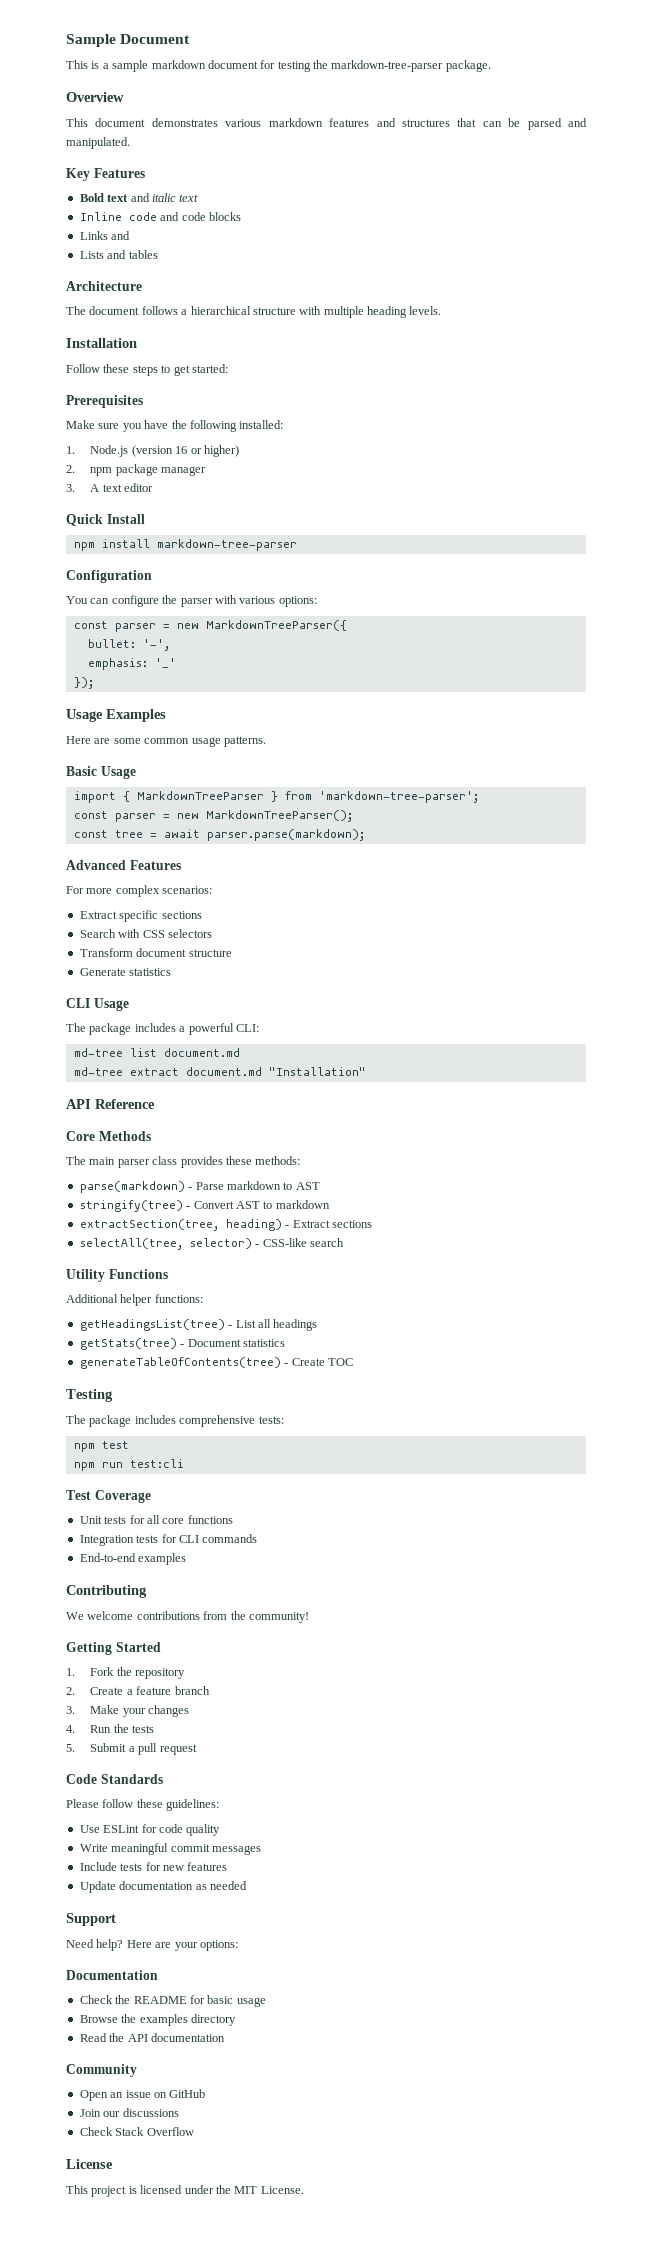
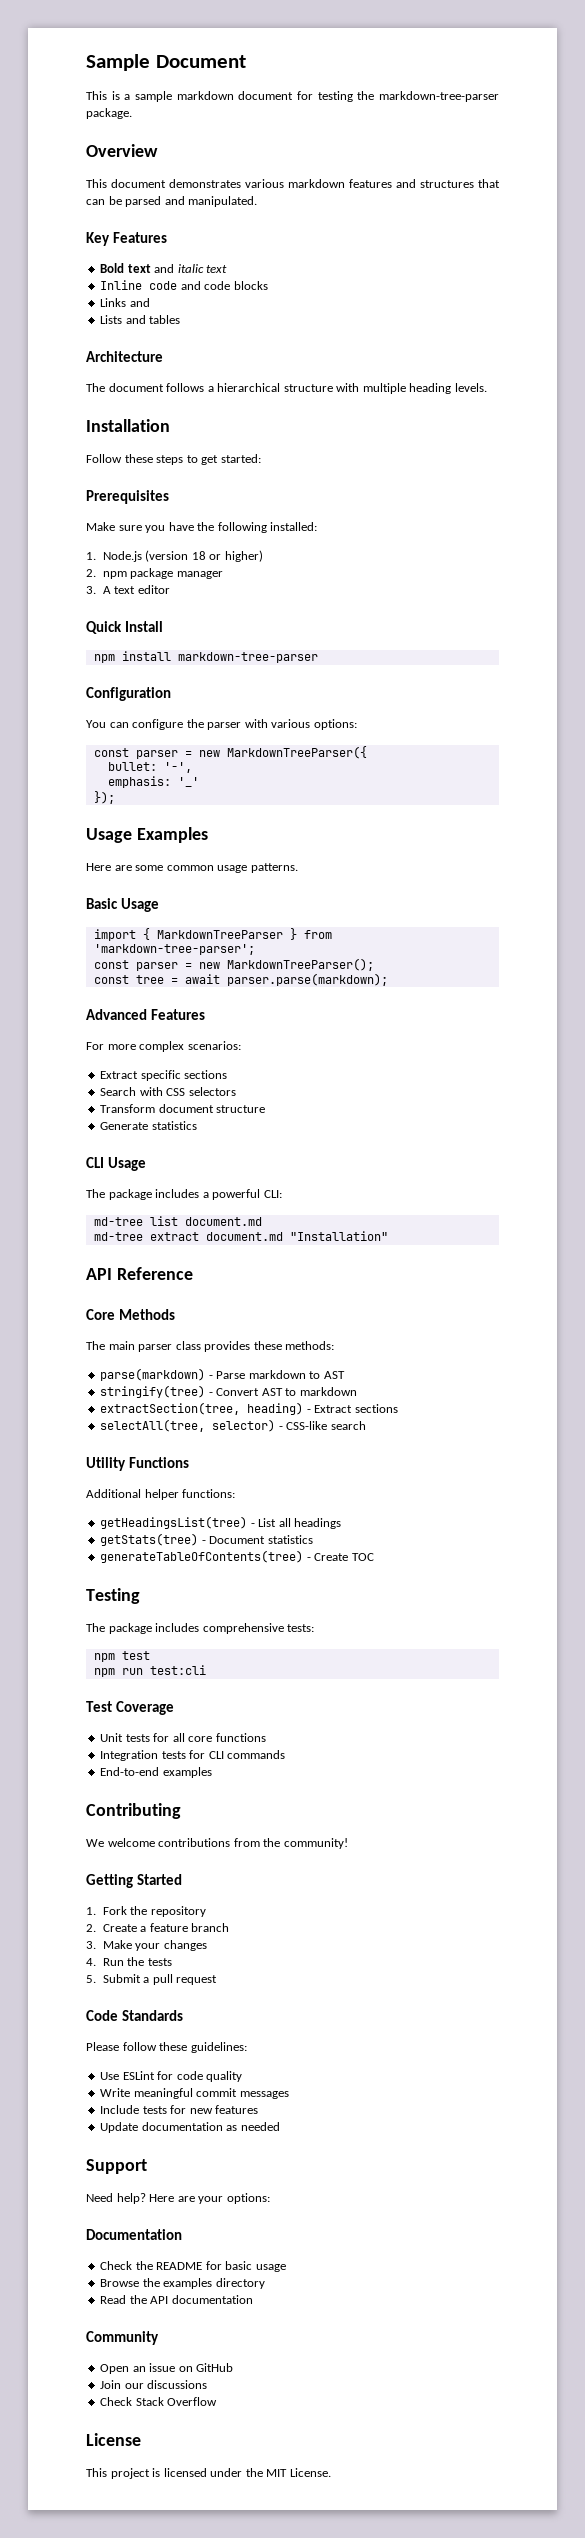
- 1. Node.js (version 16 or higher)
+ 1. Node.js (version 18 or higher)

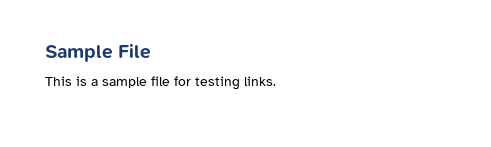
- Sample Document
+ Sample File
- This is a sample markdown document for testing the markdown-tree-parser package.
- Overview
- This document demonstrates various markdown features and structures that can be parsed and manipulated.
- Key Features
- Bold text and italic text
- Inline code and code blocks
- Links and
- Lists and tables
- Architecture
- The document follows a hierarchical structure with multiple heading levels.
- Installation
- Follow these steps to get started:
- Prerequisites
- Make sure you have the following installed:
- 1. Node.js (version 18 or higher)
- 2. npm package manager
- 3. A text editor
- Quick Install
- npm install markdown-tree-parser
- Configuration
- You can configure the parser with various options:
- const parser = new MarkdownTreeParser({
- bullet: '-',
- emphasis: '_'
- });
- Usage Examples
- Here are some common usage patterns.
- Basic Usage
- import { MarkdownTreeParser } from 'markdown-tree-parser';
- const parser = new MarkdownTreeParser();
- const tree = await parser.parse(markdown);
- Advanced Features
- For more complex scenarios:
- Extract specific sections
- Search with CSS selectors
- Transform document structure
- Generate statistics
- CLI Usage
- The package includes a powerful CLI:
- md-tree list document.md
- md-tree extract document.md "Installation"
- API Reference
- Core Methods
- The main parser class provides these methods:
- parse(markdown) - Parse markdown to AST
- stringify(tree) - Convert AST to markdown
- extractSection(tree, heading) - Extract sections
- selectAll(tree, selector) - CSS-like search
- Utility Functions
- Additional helper functions:
- getHeadingsList(tree) - List all headings
- getStats(tree) - Document statistics
- generateTableOfContents(tree) - Create TOC
- Testing
- The package includes comprehensive tests:
- npm test
- npm run test:cli
- Test Coverage
- Unit tests for all core functions
- Integration tests for CLI commands
- End-to-end examples
- Contributing
- We welcome contributions from the community!
- Getting Started
- 1. Fork the repository
- 2. Create a feature branch
- 3. Make your changes
- 4. Run the tests
- 5. Submit a pull request
- Code Standards
- Please follow these guidelines:
- Use ESLint for code quality
- Write meaningful commit messages
- Include tests for new features
- Update documentation as needed
- Support
- Need help? Here are your options:
- Documentation
- Check the README for basic usage
- Browse the examples directory
- Read the API documentation
- Community
- Open an issue on GitHub
- Join our discussions
- Check Stack Overflow
- License
- This project is licensed under the MIT License.
+ This is a sample file for testing links.

